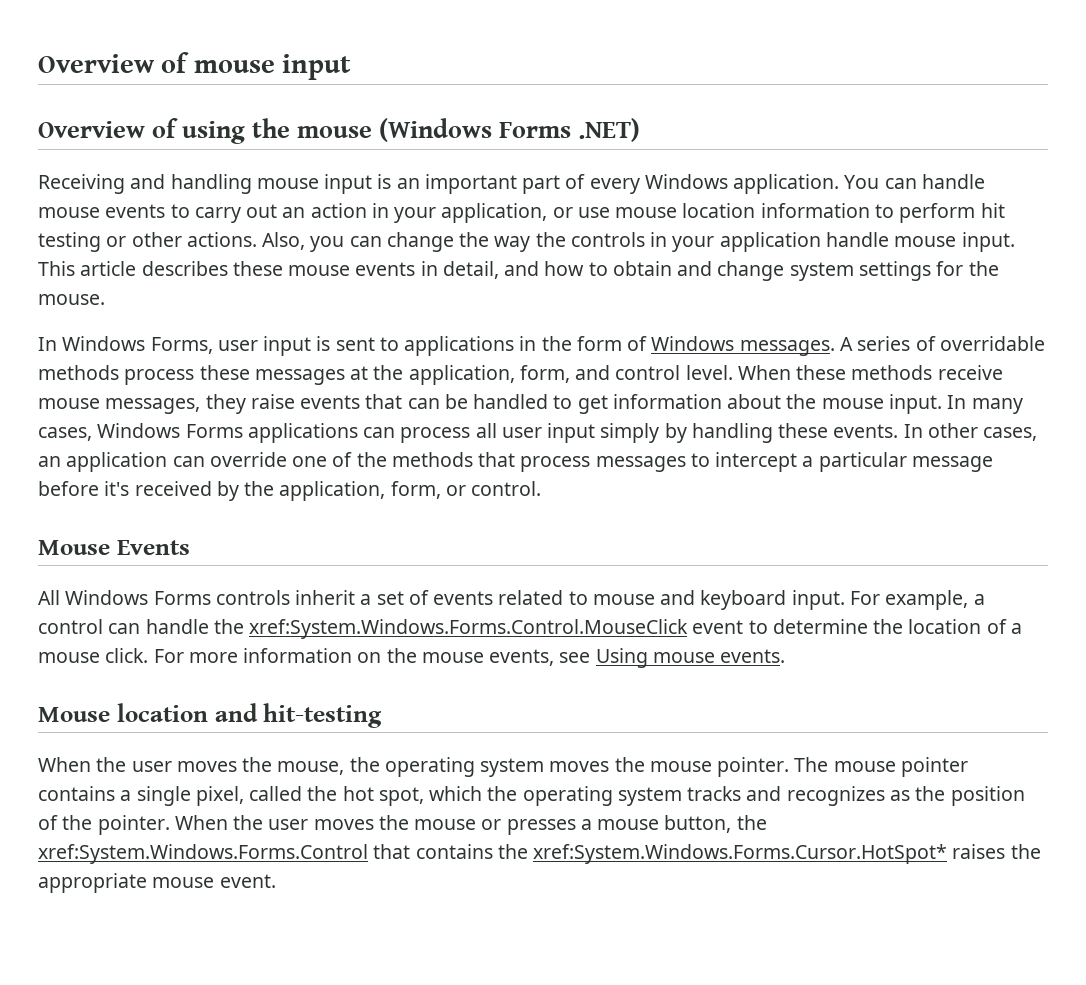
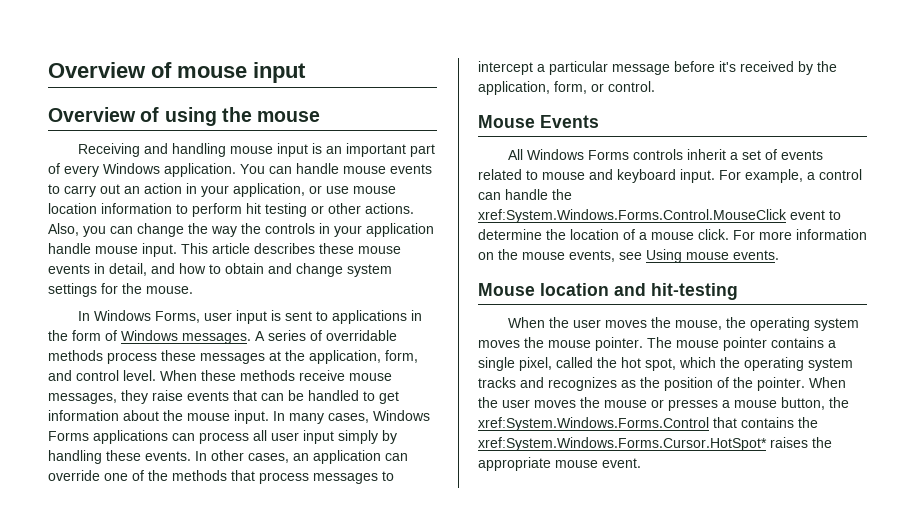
- Overview of using the mouse (Windows Forms .NET)
+ Overview of using the mouse

